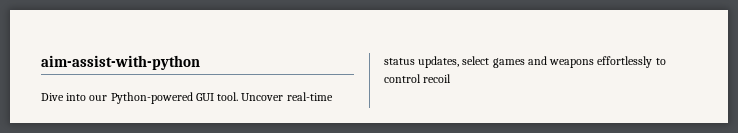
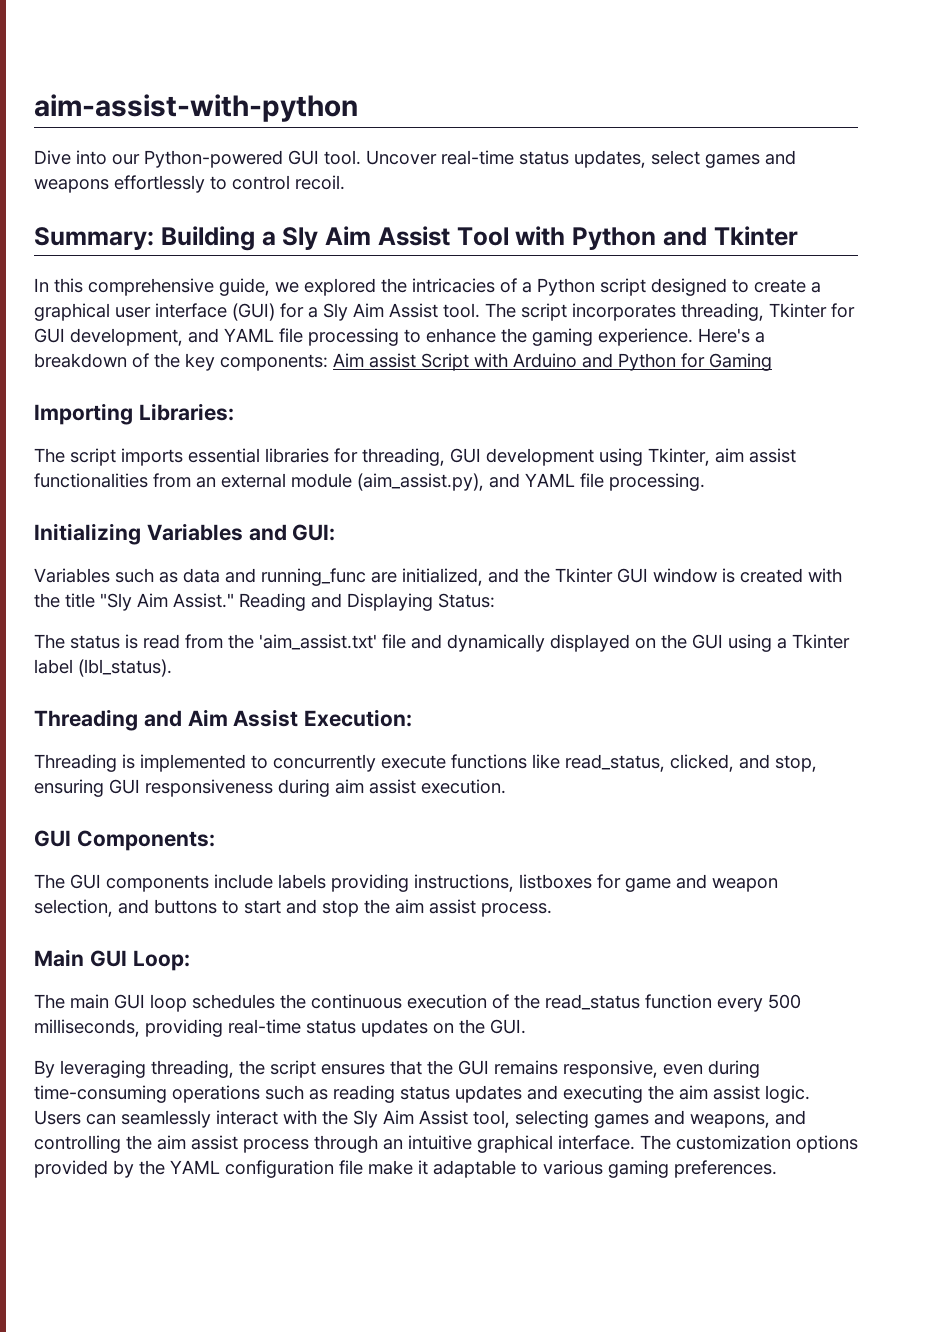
- Uncover real-time status updates, select games and weapons effortlessly to control recoil
+ Uncover real-time status updates, select games and weapons effortlessly to control recoil.
+ Summary: Building a Sly Aim Assist Tool with Python and Tkinter
+ In this comprehensive guide, we explored the intricacies of a Python script designed to create a graphical user interface (GUI) for a Sly Aim Assist tool. The script incorporates threading, Tkinter for GUI development, and YAML file processing to enhance the gaming experience. Here's a breakdown of the key components: Aim assist Script with Arduino and Python for Gaming
+ Importing Libraries:
+ The script imports essential libraries for threading, GUI development using Tkinter, aim assist functionalities from an external module (aim_assist.py), and YAML file processing.
+ Initializing Variables and GUI:
+ Variables such as data and running_func are initialized, and the Tkinter GUI window is created with the title "Sly Aim Assist." Reading and Displaying Status:
+ The status is read from the 'aim_assist.txt' file and dynamically displayed on the GUI using a Tkinter label (lbl_status).
+ Threading and Aim Assist Execution:
+ Threading is implemented to concurrently execute functions like read_status, clicked, and stop, ensuring GUI responsiveness during aim assist execution.
+ GUI Components:
+ The GUI components include labels providing instructions, listboxes for game and weapon selection, and buttons to start and stop the aim assist process.
+ Main GUI Loop:
+ The main GUI loop schedules the continuous execution of the read_status function every 500 milliseconds, providing real-time status updates on the GUI.
+ By leveraging threading, the script ensures that the GUI remains responsive, even during time-consuming operations such as reading status updates and executing the aim assist logic. Users can seamlessly interact with the Sly Aim Assist tool, selecting games and weapons, and controlling the aim assist process through an intuitive graphical interface. The customization options provided by the YAML configuration file make it adaptable to various gaming preferences.

